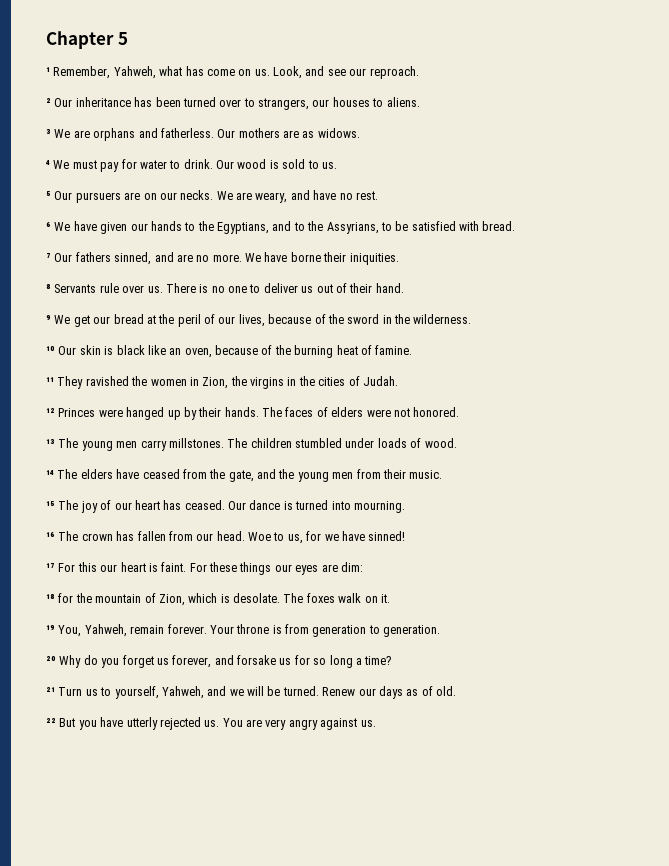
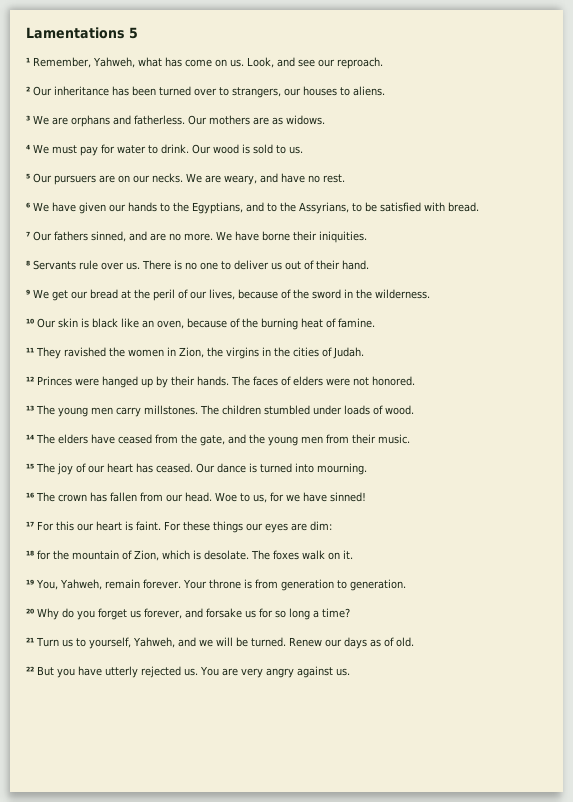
- Chapter 5
+ Lamentations 5

